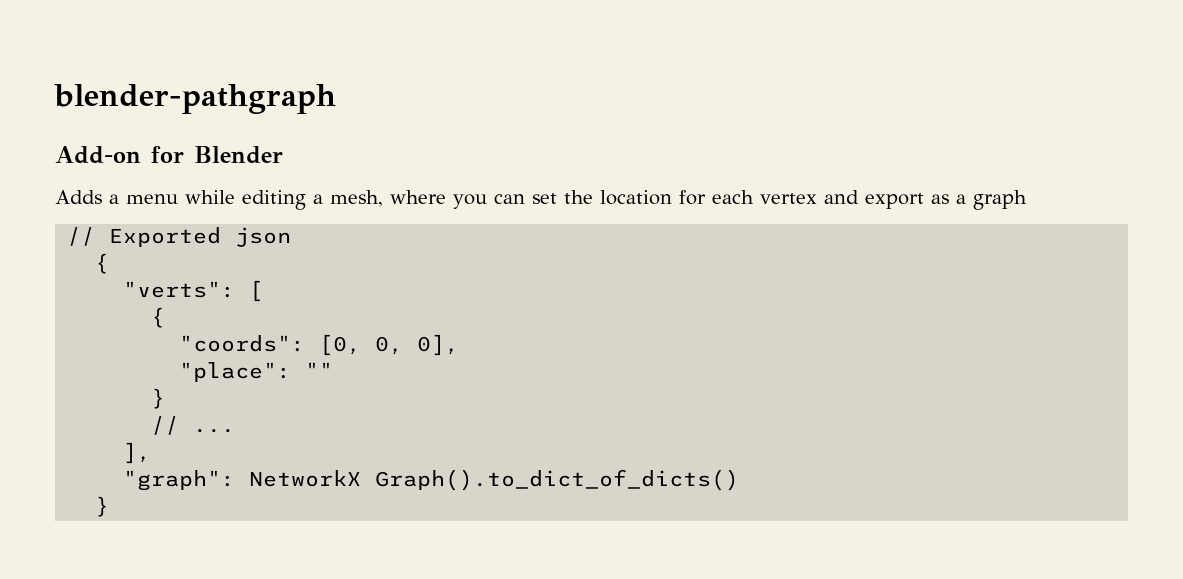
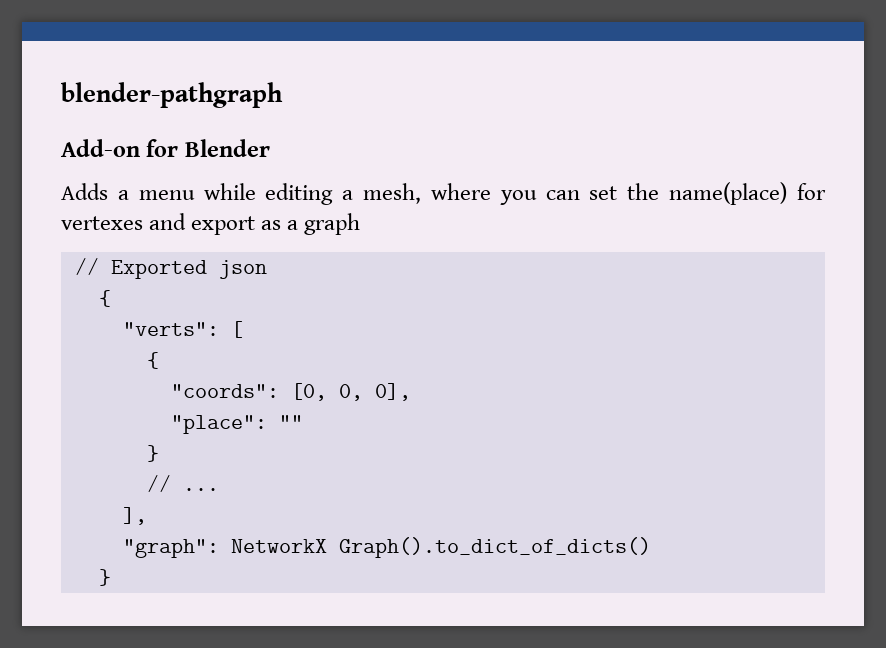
- Adds a menu while editing a mesh, where you can set the location for each vertex and export as a graph
+ Adds a menu while editing a mesh, where you can set the name(place) for vertexes and export as a graph

